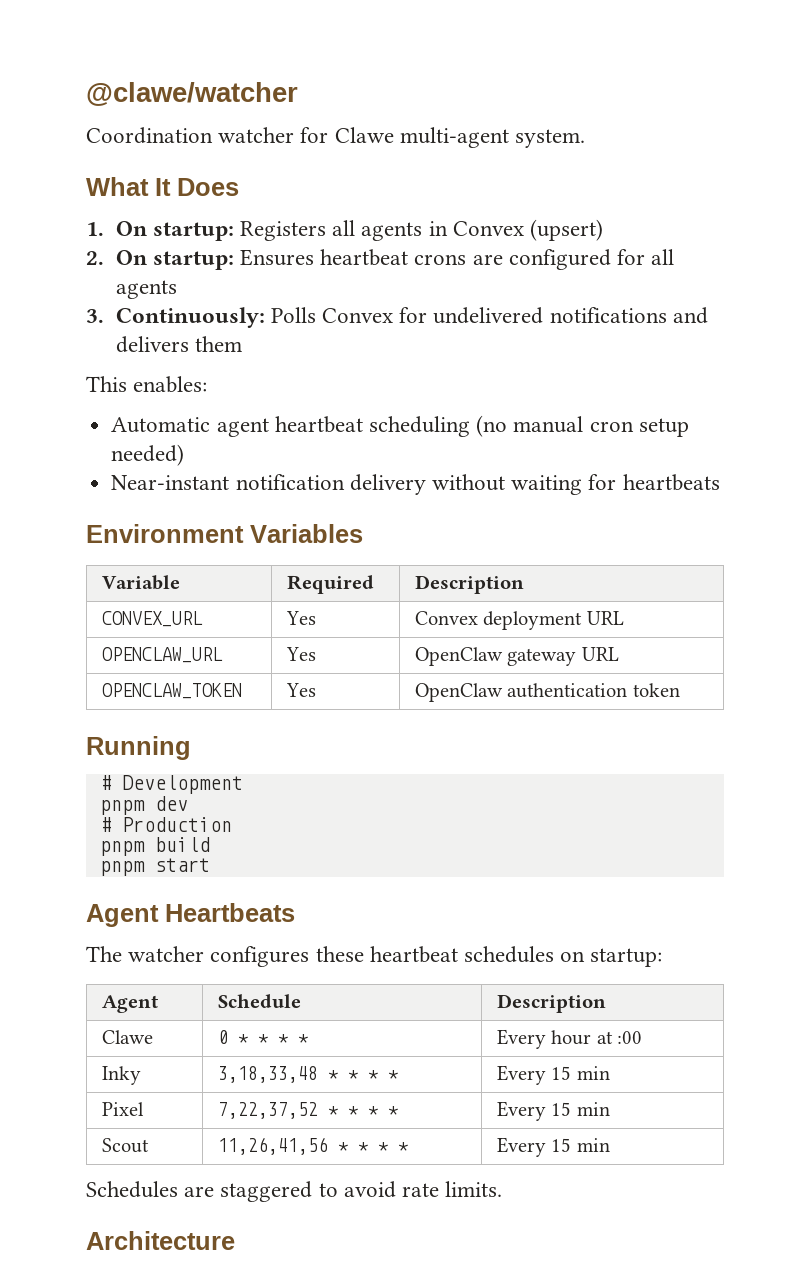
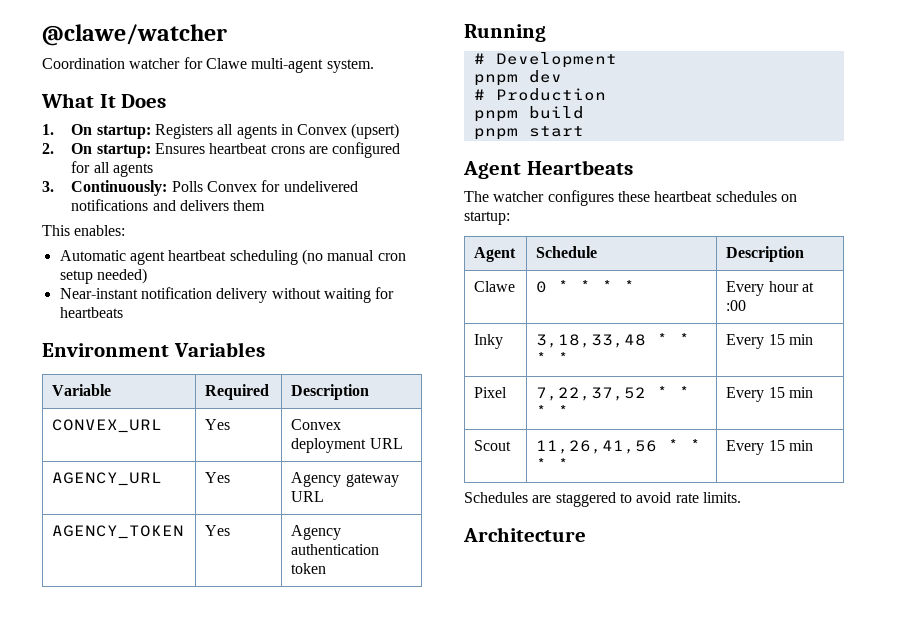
- OPENCLAW_URL | Yes | OpenClaw gateway URL
+ AGENCY_URL | Yes | Agency gateway URL
- OPENCLAW_TOKEN | Yes | OpenClaw authentication token
+ AGENCY_TOKEN | Yes | Agency authentication token

